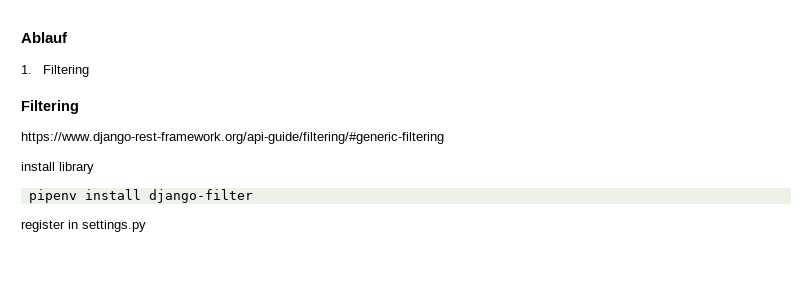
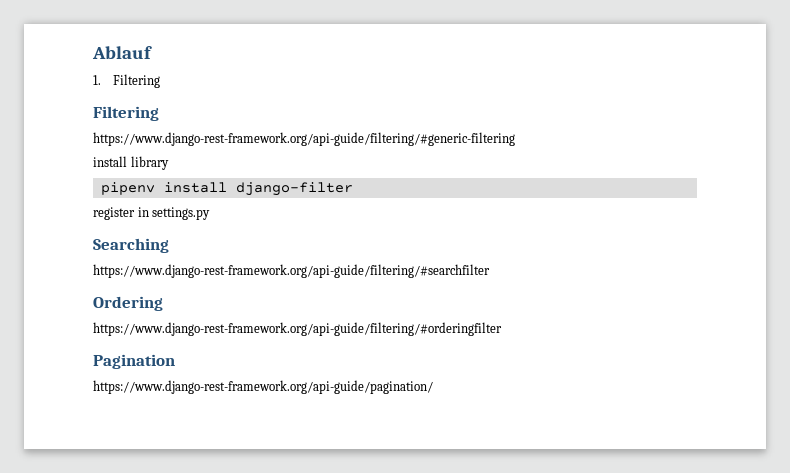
+ Searching
+ https://www.django-rest-framework.org/api-guide/filtering/#searchfilter
+ Ordering
+ https://www.django-rest-framework.org/api-guide/filtering/#orderingfilter
+ Pagination
+ https://www.django-rest-framework.org/api-guide/pagination/

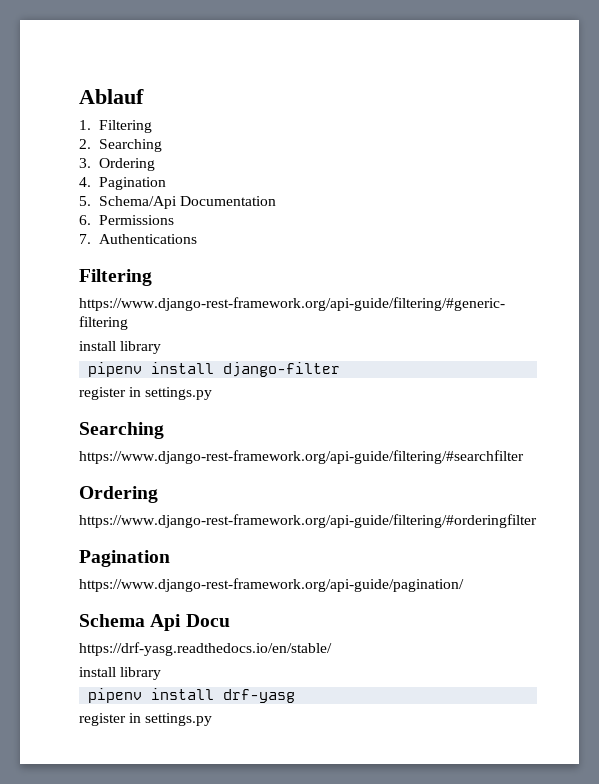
+ 2. Searching
+ 3. Ordering
+ 4. Pagination
+ 5. Schema/Api Documentation
+ 6. Permissions
+ 7. Authentications
+ Schema Api Docu
+ https://drf-yasg.readthedocs.io/en/stable/
+ install library
+ pipenv install drf-yasg
+ register in settings.py

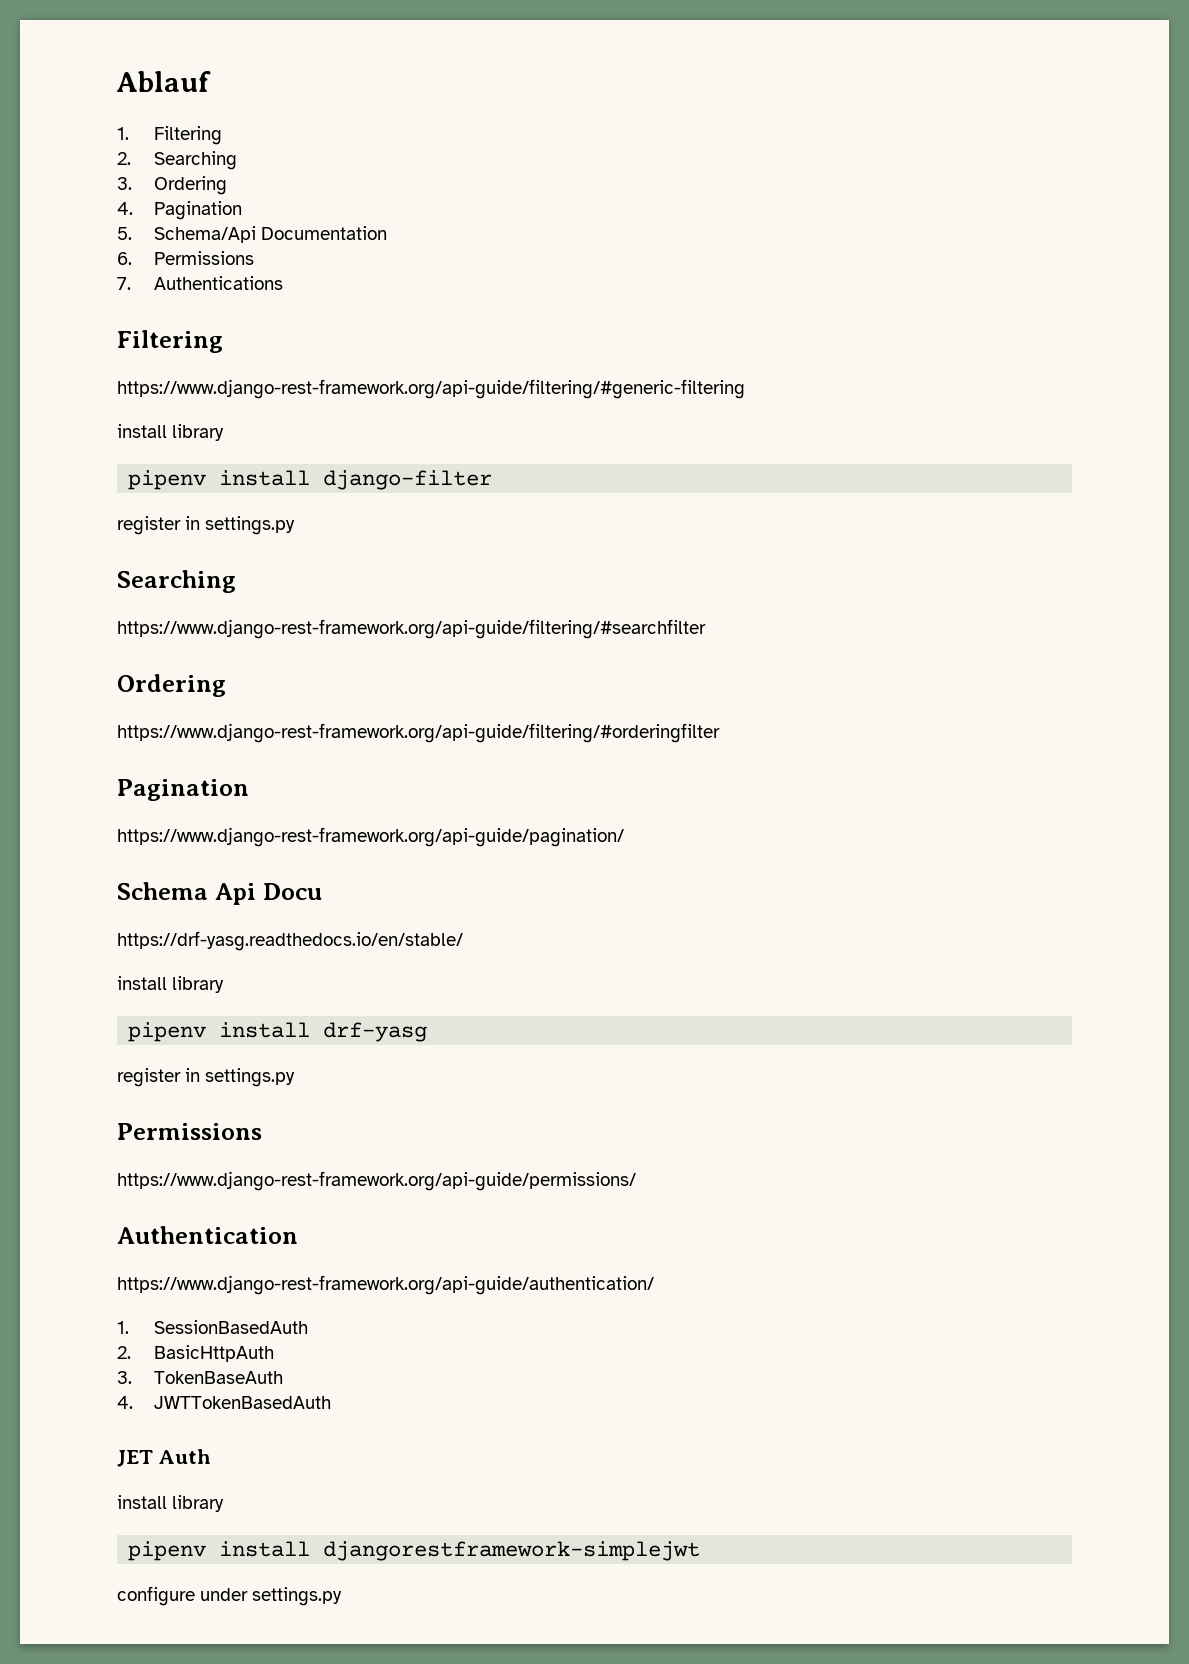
  pipenv install drf-yasg
  register in settings.py
+ Permissions
+ https://www.django-rest-framework.org/api-guide/permissions/
+ Authentication
+ https://www.django-rest-framework.org/api-guide/authentication/
+ 1. SessionBasedAuth
+ 2. BasicHttpAuth
+ 3. TokenBaseAuth
+ 4. JWTTokenBasedAuth
+ JET Auth
+ install library
+ pipenv install djangorestframework-simplejwt
+ configure under settings.py

